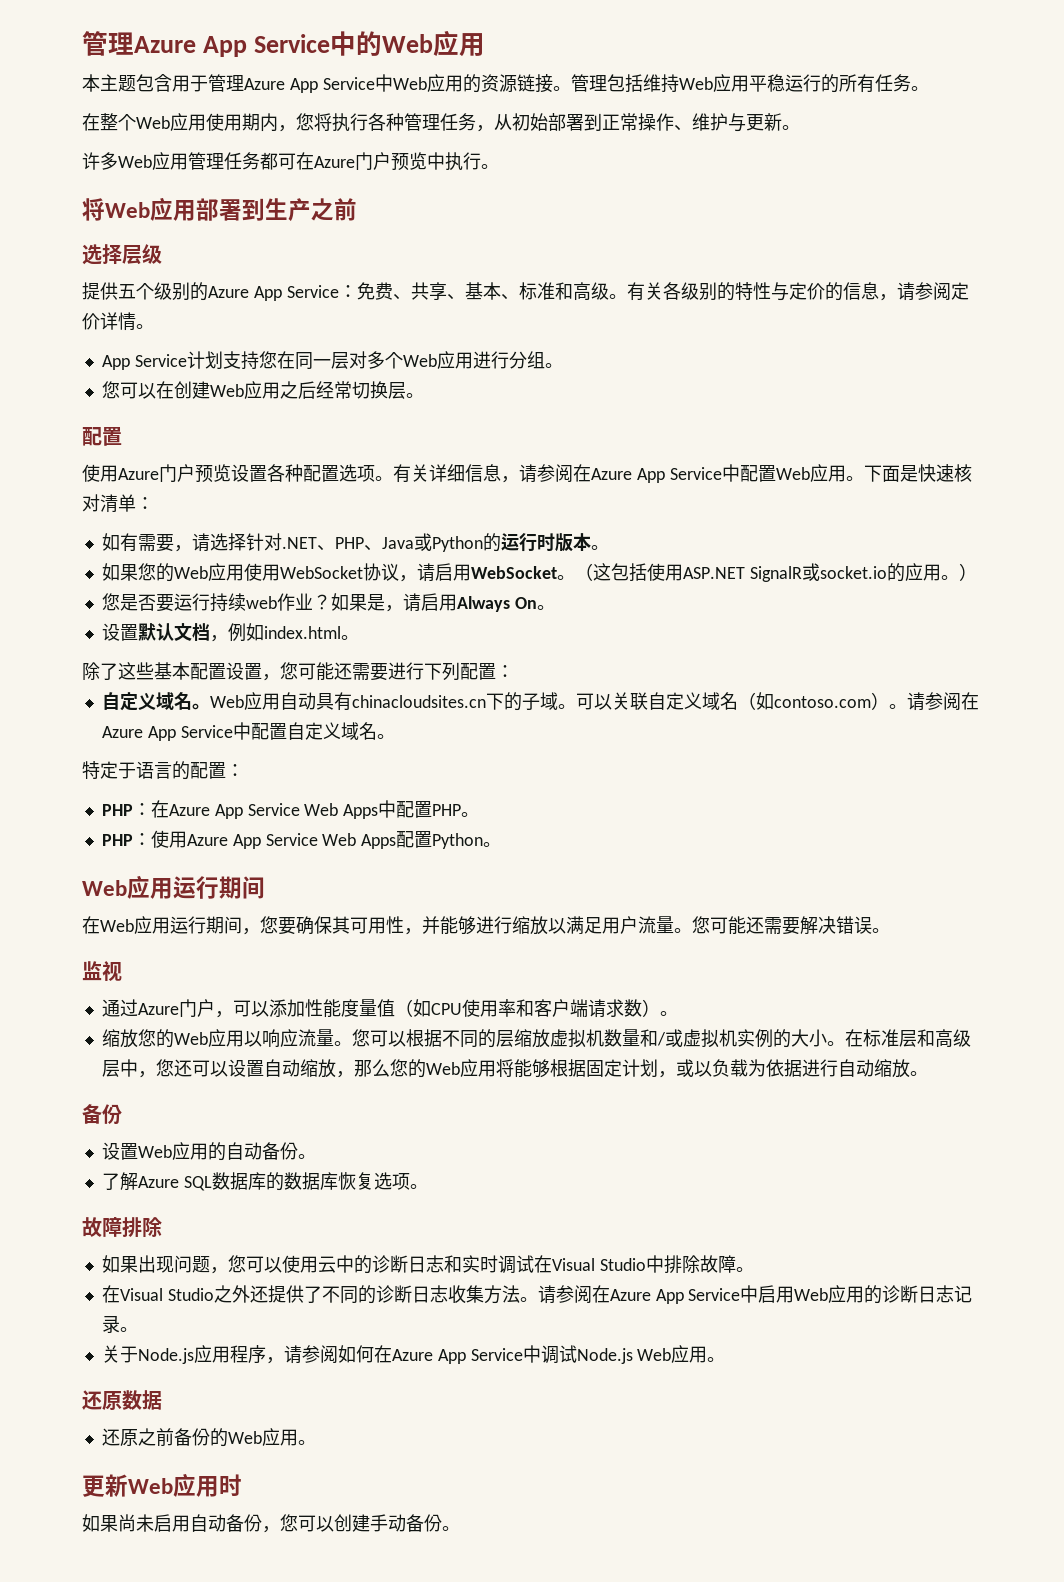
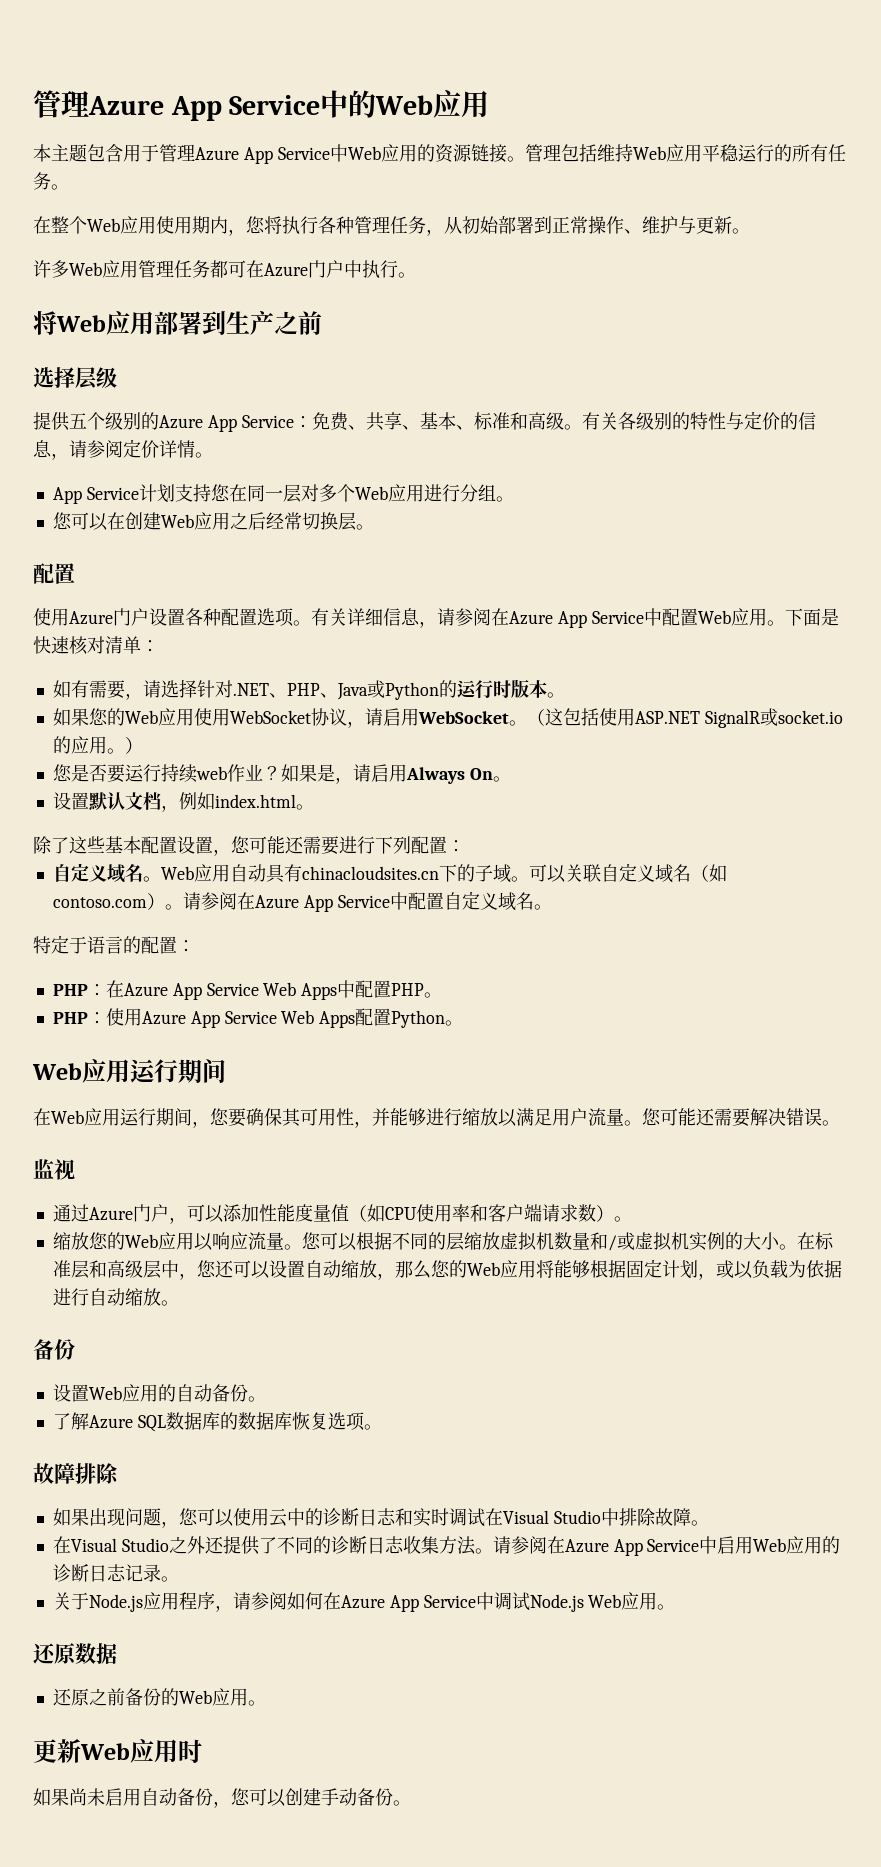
- 许多Web应用管理任务都可在Azure门户预览中执行。
+ 许多Web应用管理任务都可在Azure门户中执行。
- 使用Azure门户预览设置各种配置选项。
+ 使用Azure门户设置各种配置选项。

